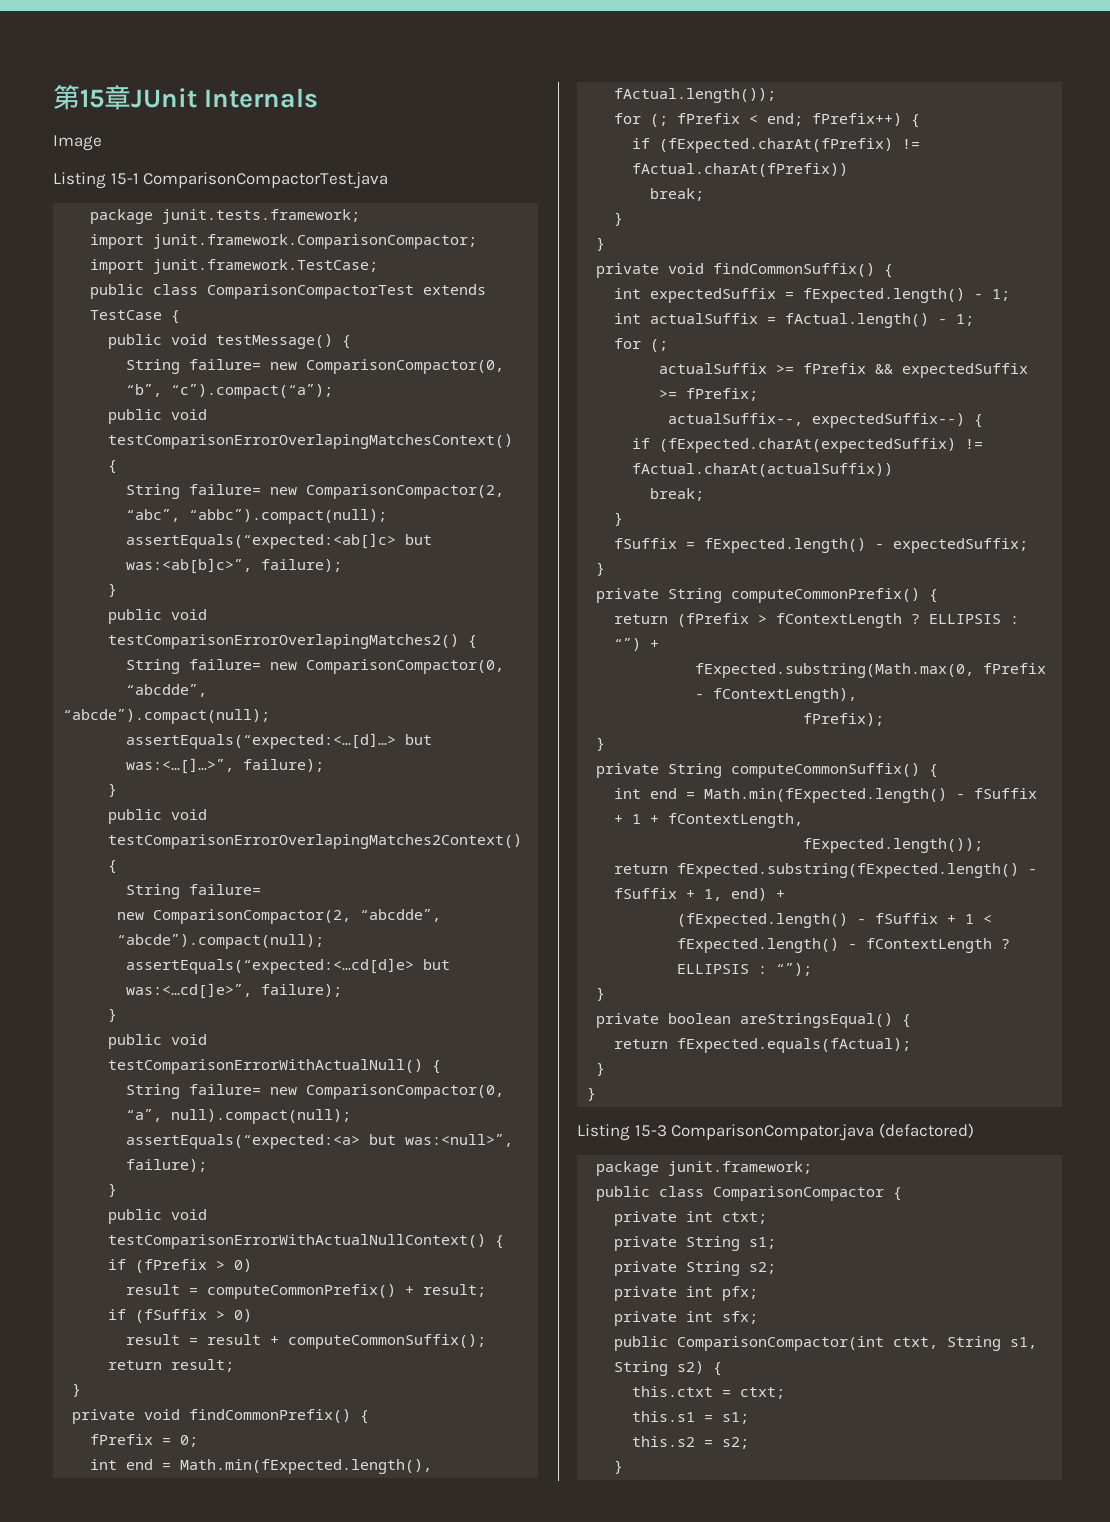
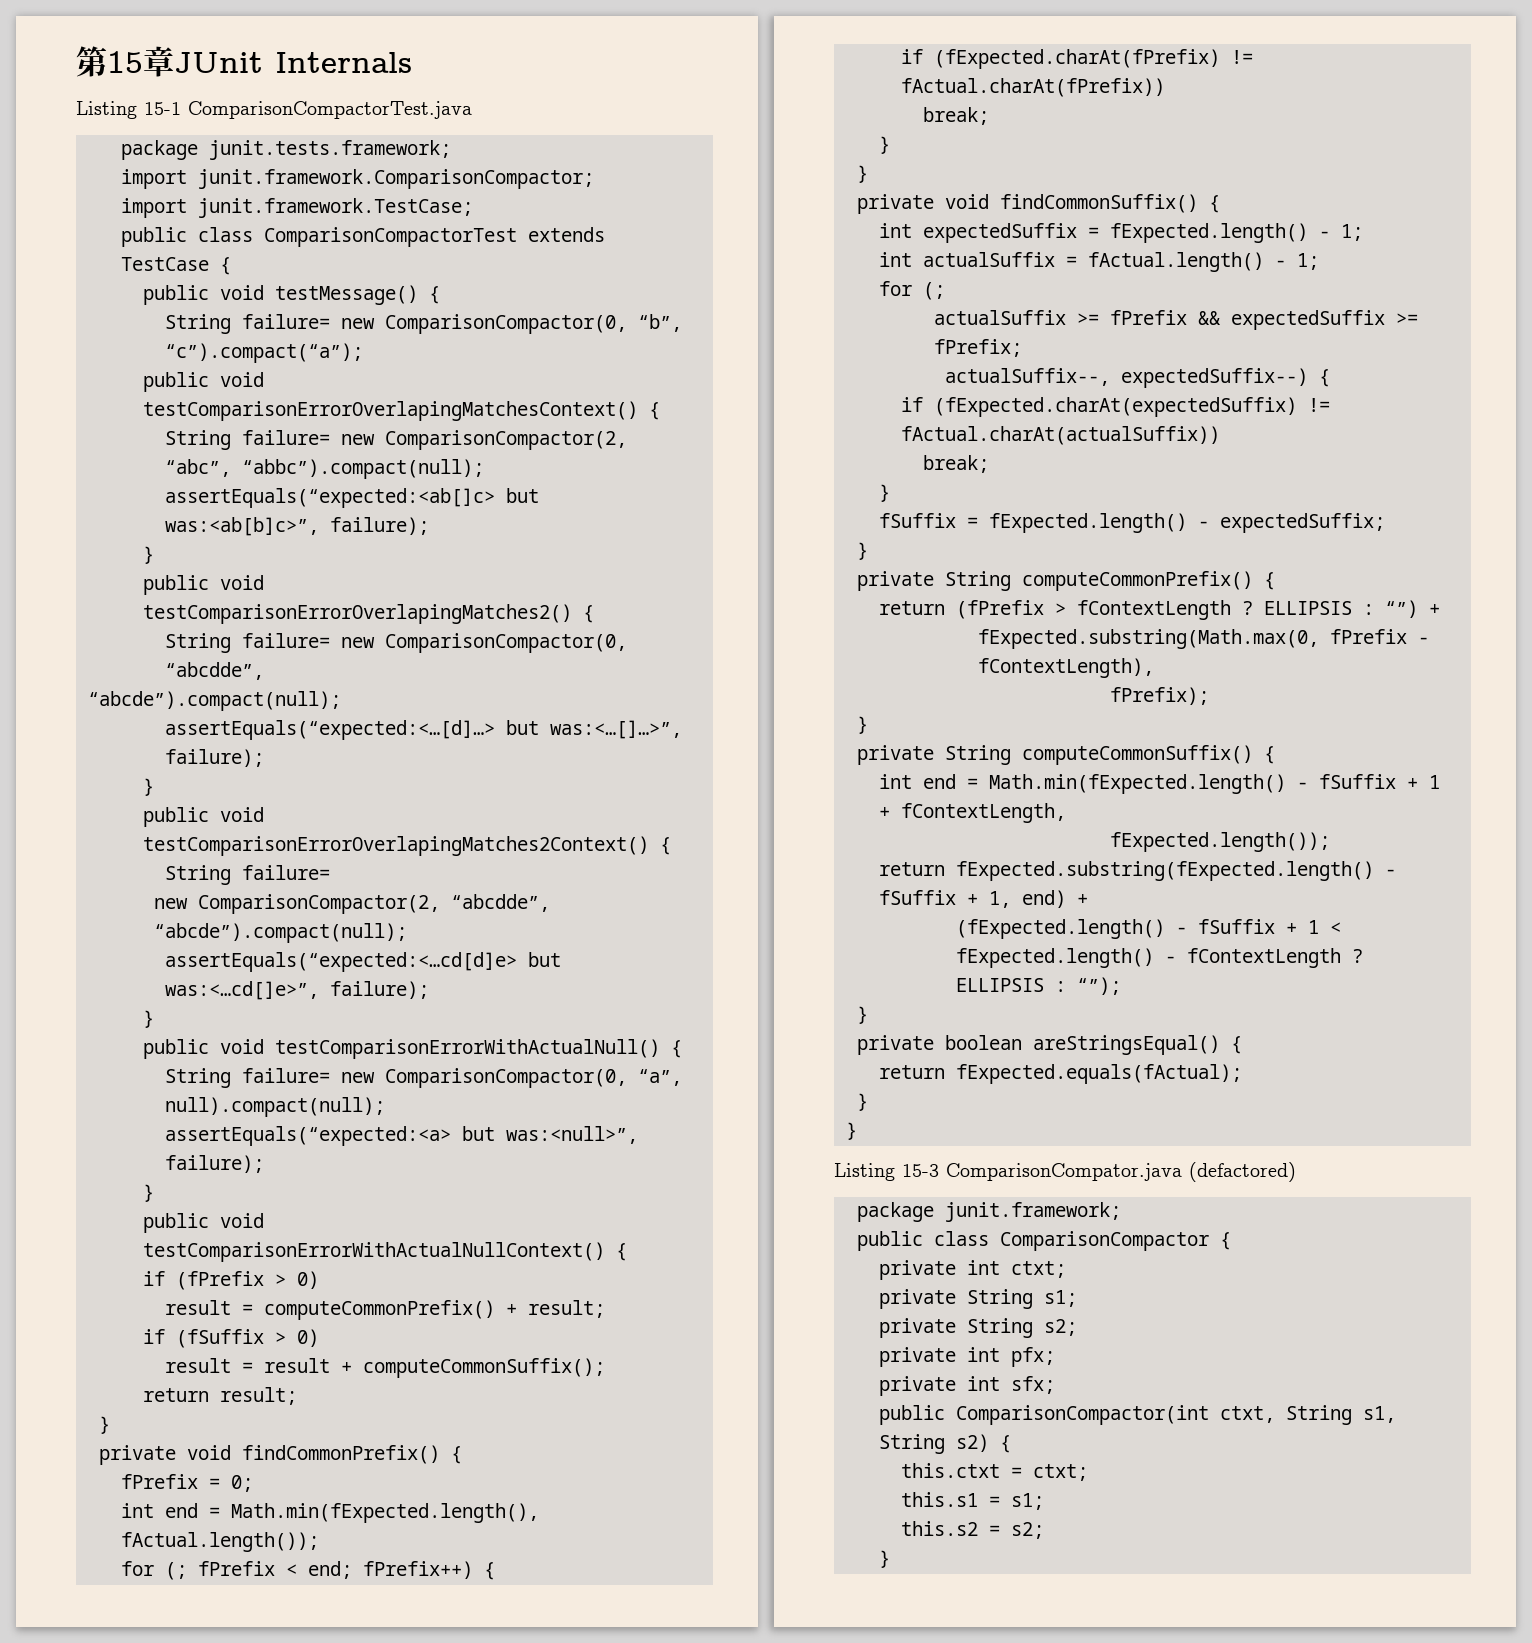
- Image

